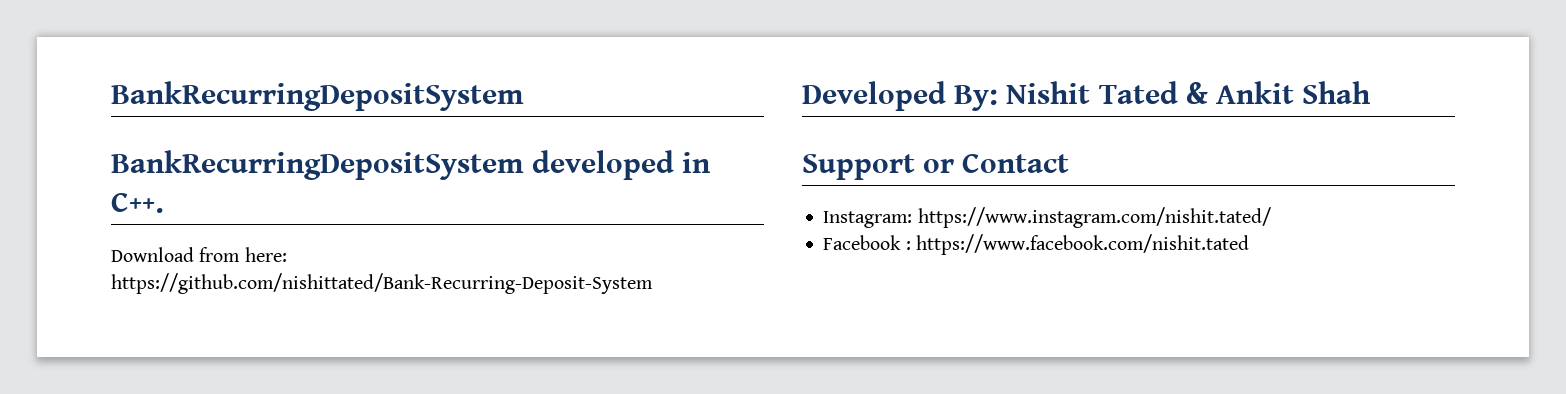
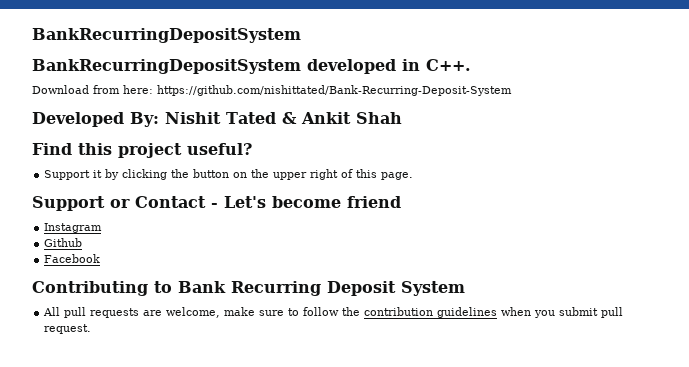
- Support or Contact
- Instagram: https://www.instagram.com/nishit.tated/
- Facebook : https://www.facebook.com/nishit.tated
+ Find this project useful?
+ Support it by clicking the button on the upper right of this page.
+ Support or Contact - Let's become friend
+ Instagram
+ Github
+ Facebook
+ Contributing to Bank Recurring Deposit System
+ All pull requests are welcome, make sure to follow the contribution guidelines when you submit pull request.

